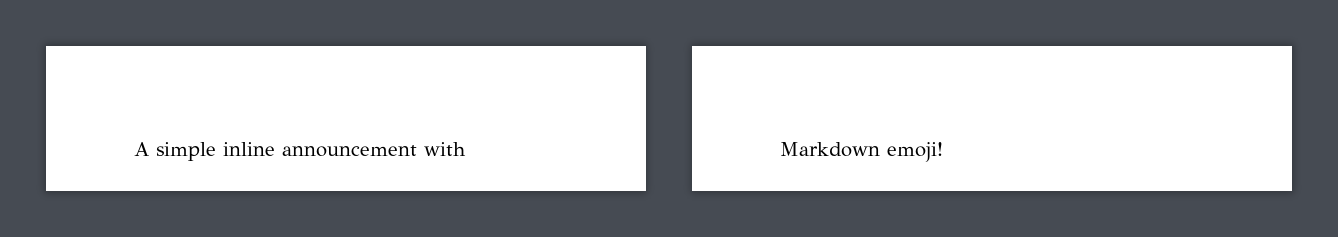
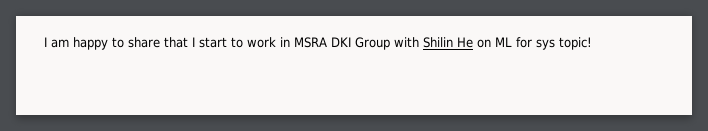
- A simple inline announcement with Markdown emoji!
+ I am happy to share that I start to work in MSRA DKI Group with Shilin He on ML for sys topic!

